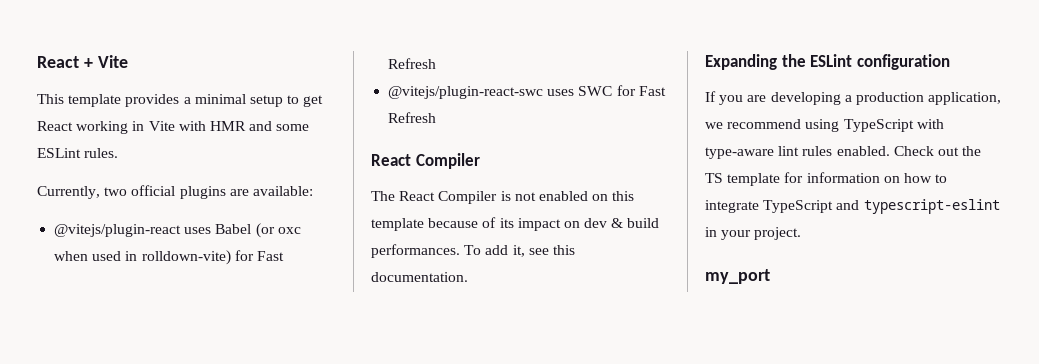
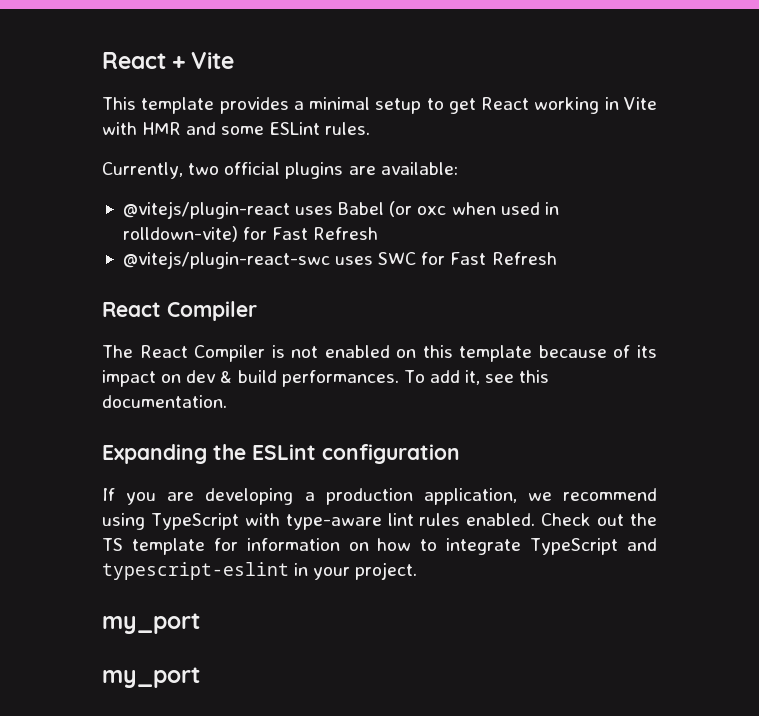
  Check out the TS template for information on how to integrate TypeScript and typescript-eslint in your project.
+ my_port

